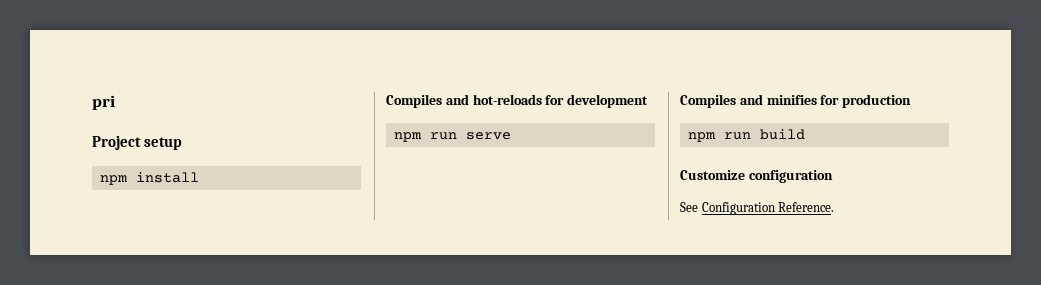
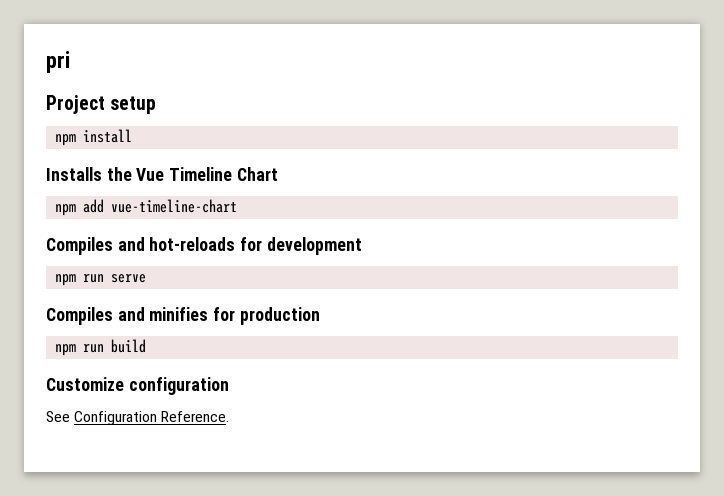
+ Installs the Vue Timeline Chart
+ npm add vue-timeline-chart

